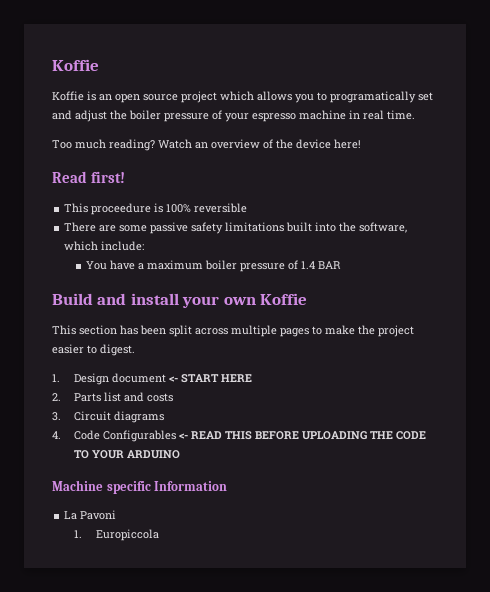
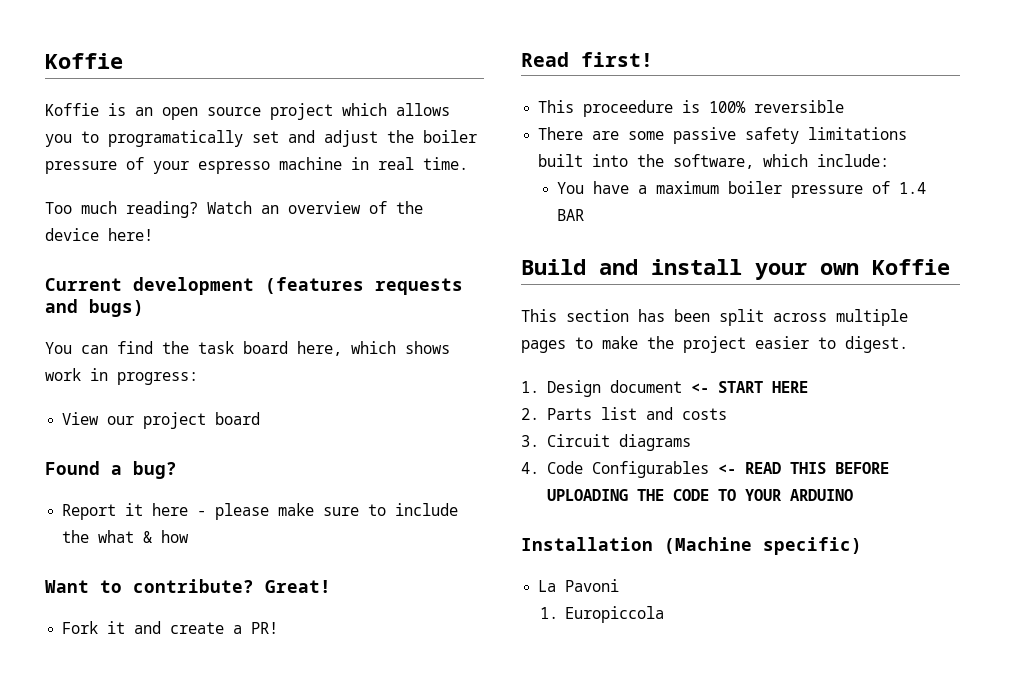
+ Current development (features requests and bugs)
+ You can find the task board here, which shows work in progress:
+ View our project board
+ Found a bug?
+ Report it here - please make sure to include the what & how
+ Want to contribute? Great!
+ Fork it and create a PR!
- Machine specific Information
+ Installation (Machine specific)

